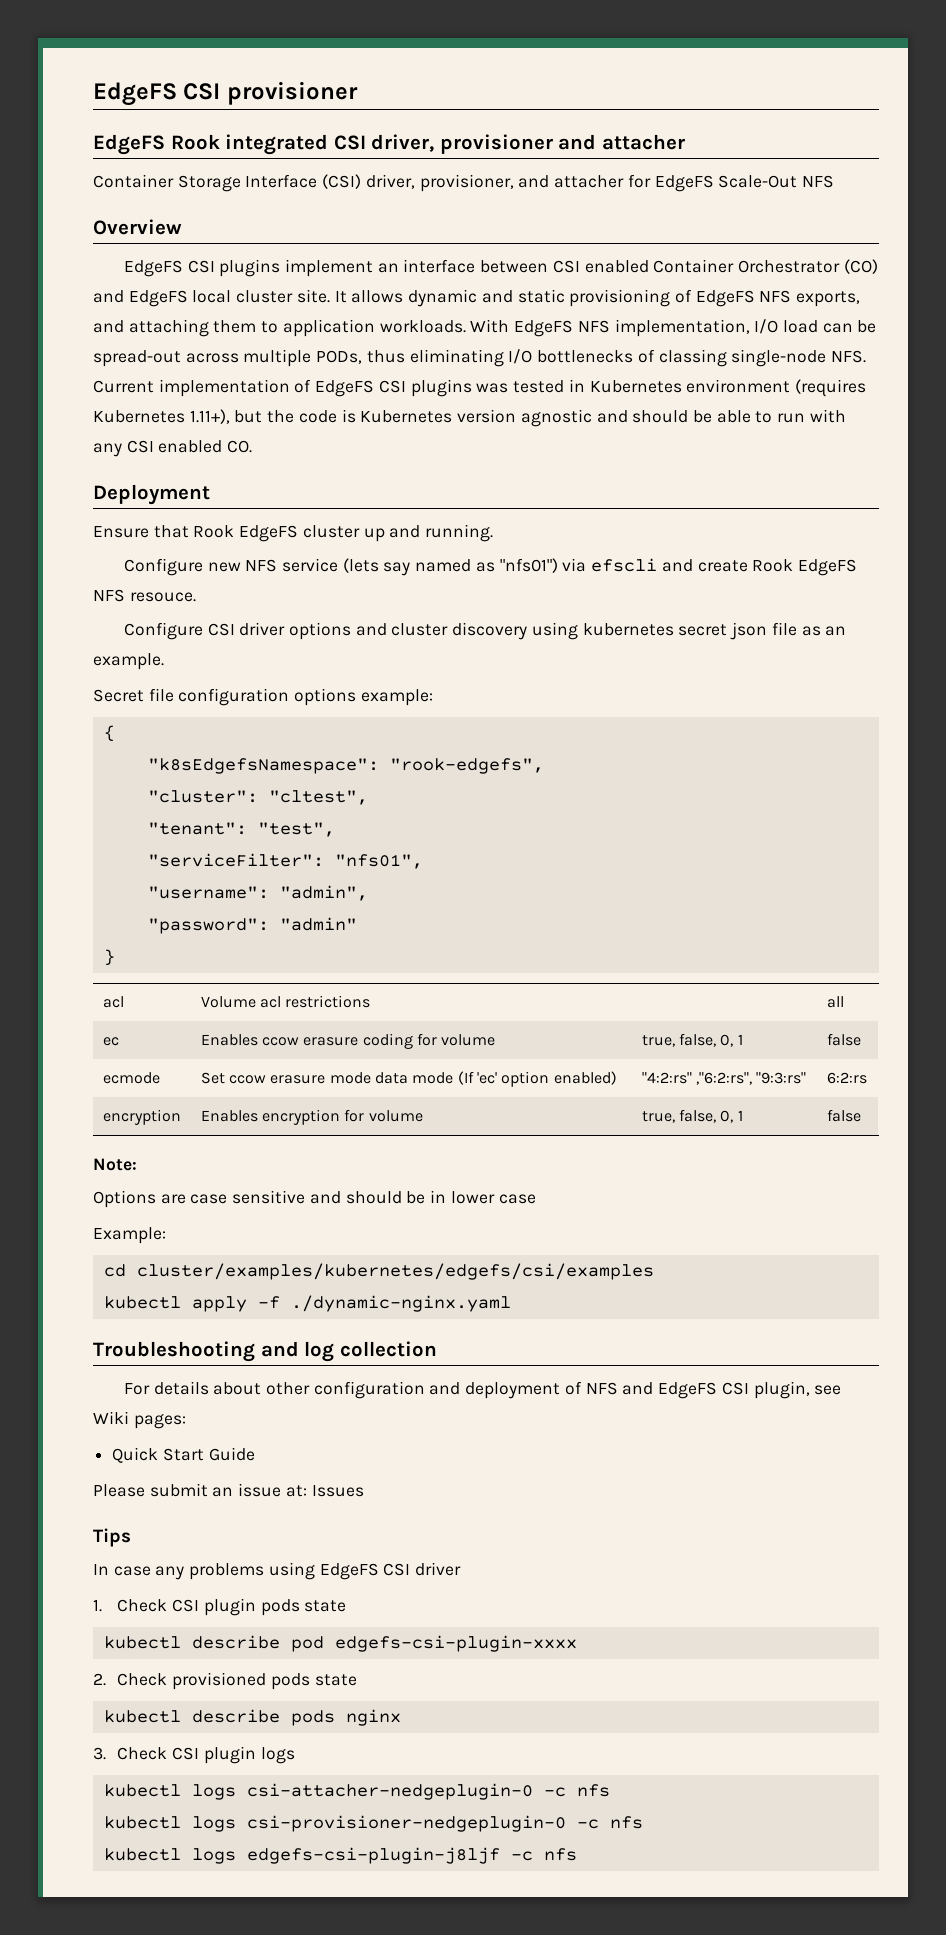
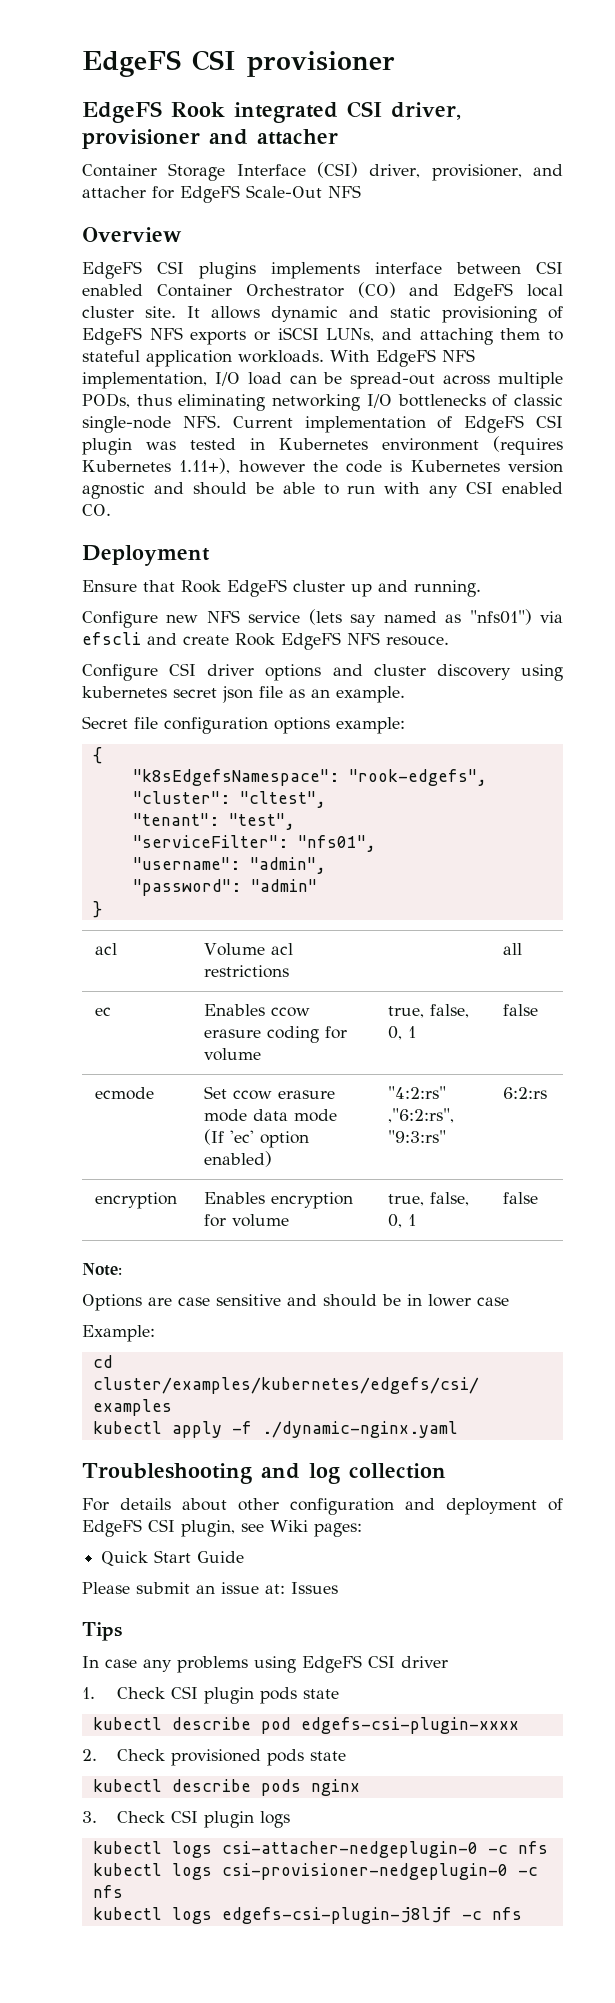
- EdgeFS CSI plugins implement an interface between CSI enabled Container Orchestrator (CO) and EdgeFS local cluster site.
+ EdgeFS CSI plugins implements interface between CSI enabled Container Orchestrator (CO) and EdgeFS local cluster site.
- It allows dynamic and static provisioning of EdgeFS NFS exports, and attaching them to application workloads.
+ It allows dynamic and static provisioning of EdgeFS NFS exports or iSCSI LUNs, and attaching them to stateful application workloads.
- With EdgeFS NFS implementation, I/O load can be spread-out across multiple PODs, thus eliminating I/O bottlenecks of classing single-node NFS. Current implementation of EdgeFS CSI plugins was tested in Kubernetes environment (requires Kubernetes 1.11+), but the code is Kubernetes version agnostic and should be able to run with any CSI enabled CO.
+ With EdgeFS NFS implementation, I/O load can be spread-out across multiple PODs, thus eliminating networking I/O bottlenecks of classic single-node NFS. Current implementation of EdgeFS CSI plugin was tested in Kubernetes environment (requires Kubernetes 1.11+), however the code is Kubernetes version agnostic and should be able to run with any CSI enabled CO.
- For details about other configuration and deployment of NFS and EdgeFS CSI plugin, see Wiki pages:
+ For details about other configuration and deployment of EdgeFS CSI plugin, see Wiki pages:

